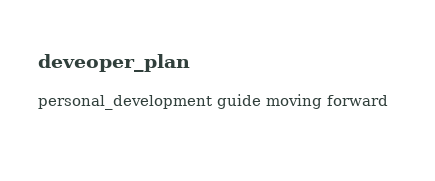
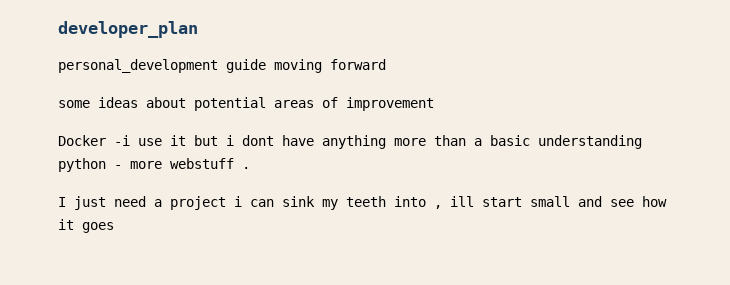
- deveoper_plan
+ developer_plan
+ some ideas about potential areas of improvement
+ Docker -i use it but i dont have anything more than a basic understanding python - more webstuff .
+ I just need a project i can sink my teeth into , ill start small and see how it goes

